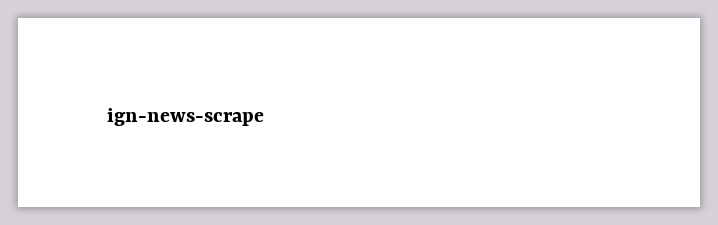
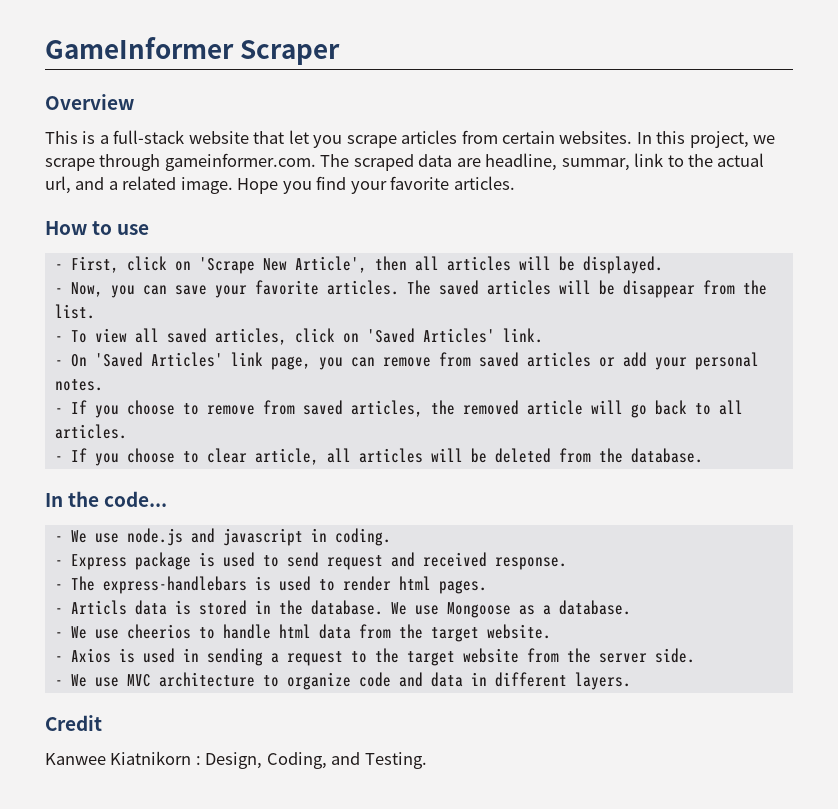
- ign-news-scrape
+ GameInformer Scraper
+ Overview
+ This is a full-stack website that let you scrape articles from certain websites. In this project, we scrape through gameinformer.com. The scraped data are headline, summar, link to the actual url, and a related image. Hope you find your favorite articles.
+ How to use
+ - First, click on 'Scrape New Article', then all articles will be displayed.
+ - Now, you can save your favorite articles. The saved articles will be disappear from the list.
+ - To view all saved articles, click on 'Saved Articles' link.
+ - On 'Saved Articles' link page, you can remove from saved articles or add your personal notes.
+ - If you choose to remove from saved articles, the removed article will go back to all articles.
+ - If you choose to clear article, all articles will be deleted from the database.
+ In the code...
+ - We use node.js and javascript in coding.
+ - Express package is used to send request and received response.
+ - The express-handlebars is used to render html pages.
+ - Articls data is stored in the database. We use Mongoose as a database.
+ - We use cheerios to handle html data from the target website.
+ - Axios is used in sending a request to the target website from the server side.
+ - We use MVC architecture to organize code and data in different layers.
+ Credit
+ Kanwee Kiatnikorn : Design, Coding, and Testing.

